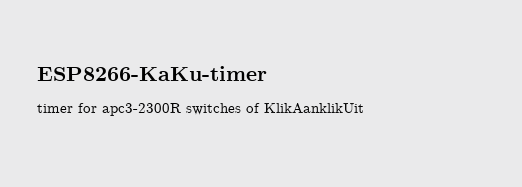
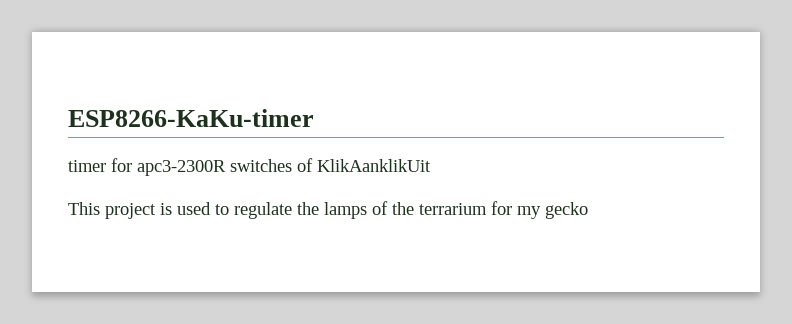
+ This project is used to regulate the lamps of the terrarium for my gecko

